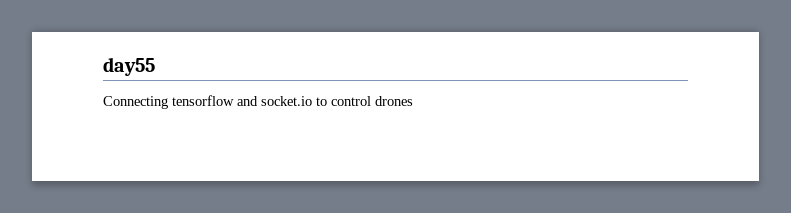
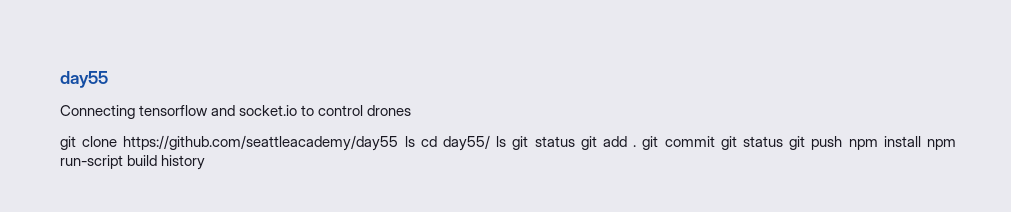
+ git clone https://github.com/seattleacademy/day55 ls cd day55/ ls git status git add . git commit git status git push npm install npm run-script build history

